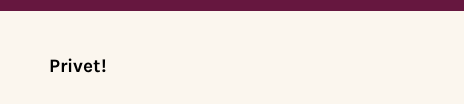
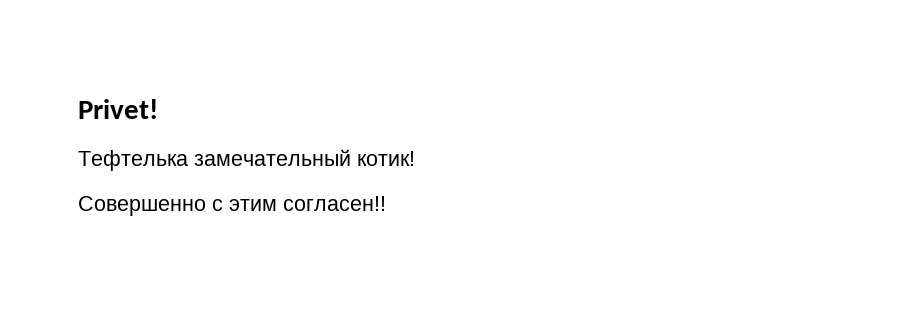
+ Тефтелька замечательный котик!
+ Совершенно с этим согласен!!

